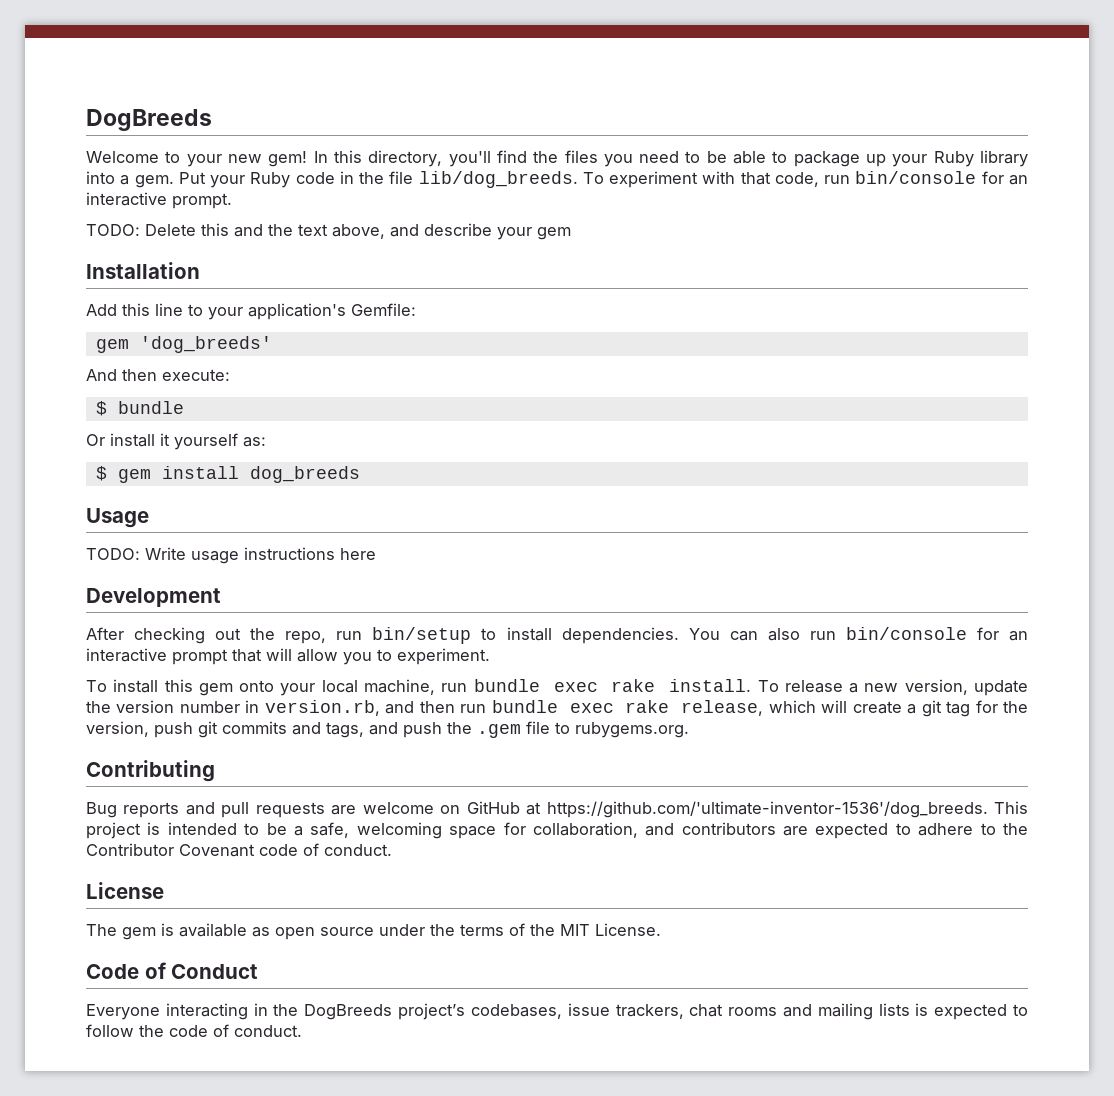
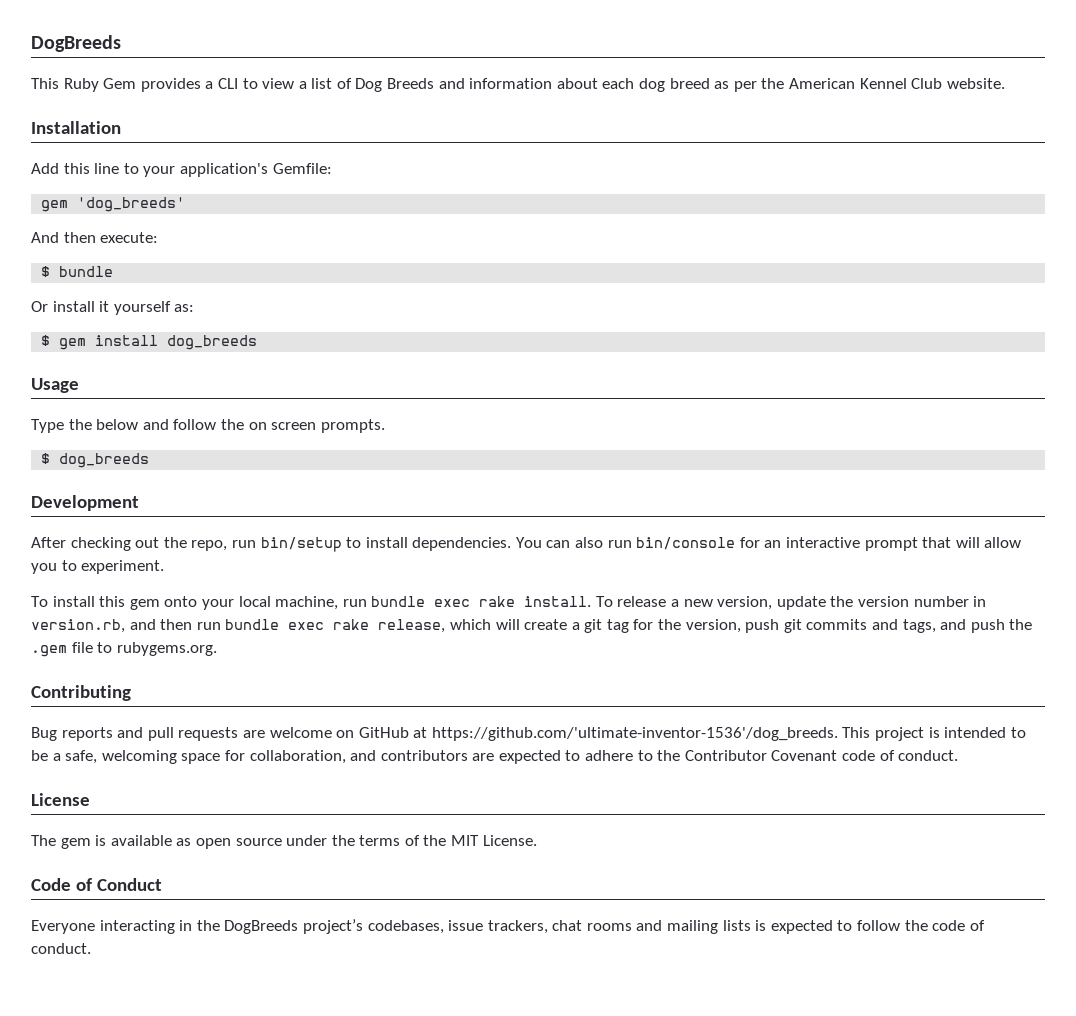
- Welcome to your new gem! In this directory, you'll find the files you need to be able to package up your Ruby library into a gem. Put your Ruby code in the file lib/dog_breeds. To experiment with that code, run bin/console for an interactive prompt.
- TODO: Delete this and the text above, and describe your gem
+ This Ruby Gem provides a CLI to view a list of Dog Breeds and information about each dog breed as per the American Kennel Club website.
- TODO: Write usage instructions here
+ Type the below and follow the on screen prompts.
+ $ dog_breeds

